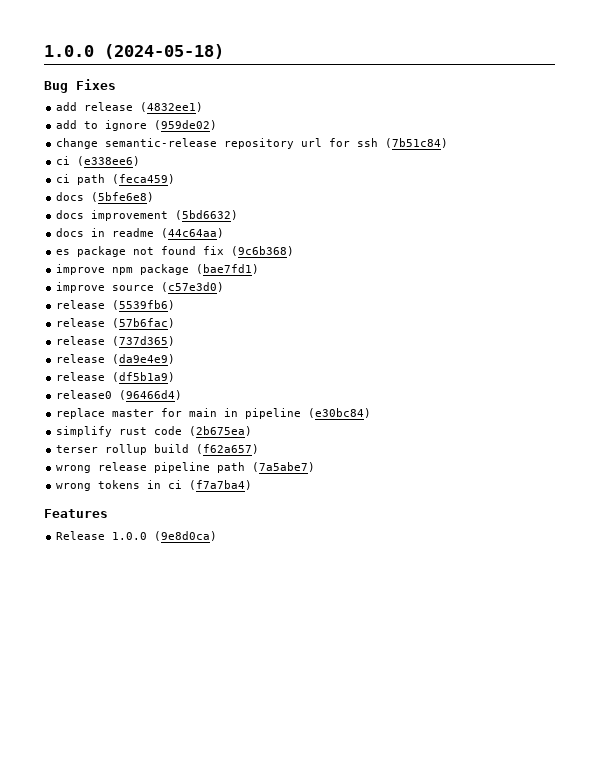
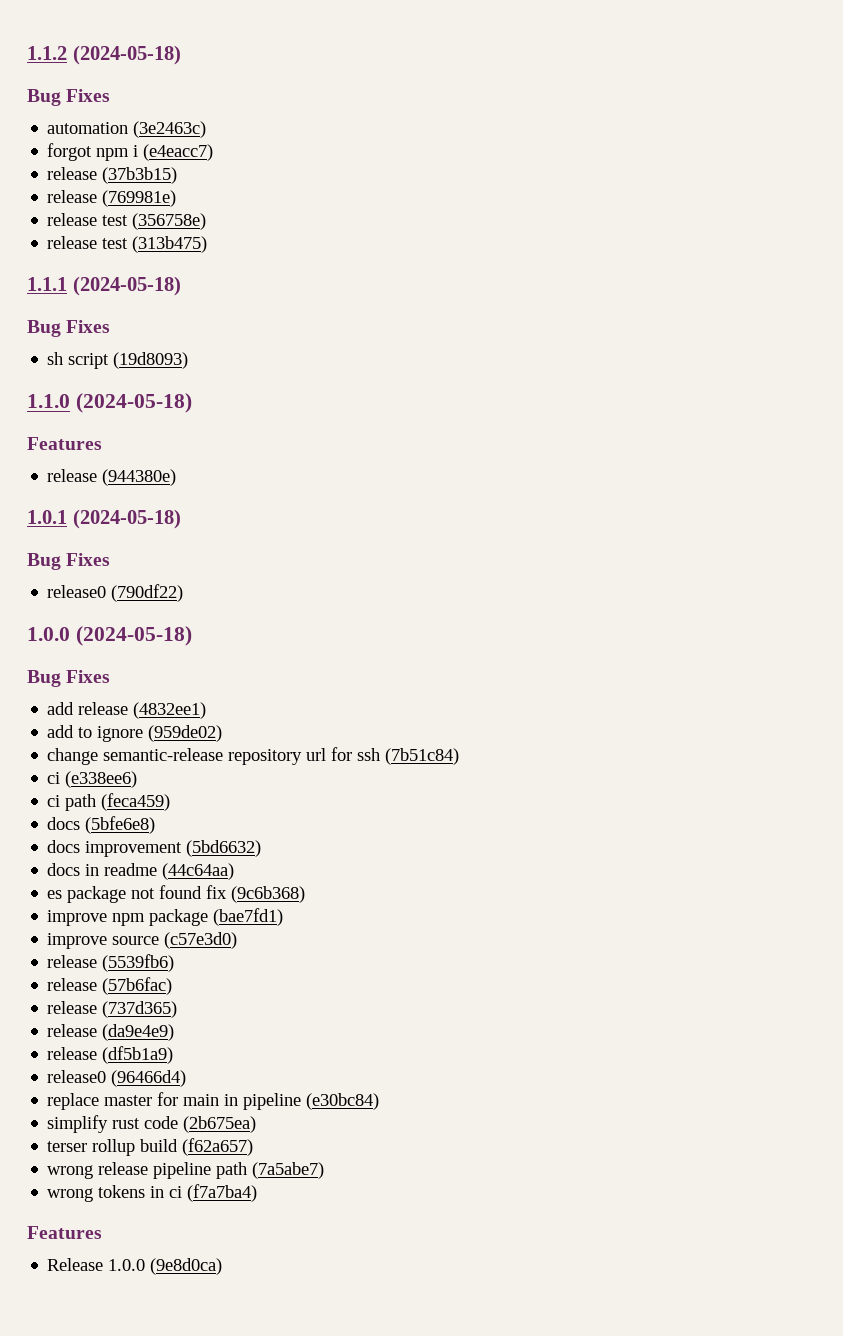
+ 1.1.2 (2024-05-18)
+ Bug Fixes
+ automation (3e2463c)
+ forgot npm i (e4eacc7)
+ release (37b3b15)
+ release (769981e)
+ release test (356758e)
+ release test (313b475)
+ 1.1.1 (2024-05-18)
+ Bug Fixes
+ sh script (19d8093)
+ 1.1.0 (2024-05-18)
+ Features
+ release (944380e)
+ 1.0.1 (2024-05-18)
+ Bug Fixes
+ release0 (790df22)

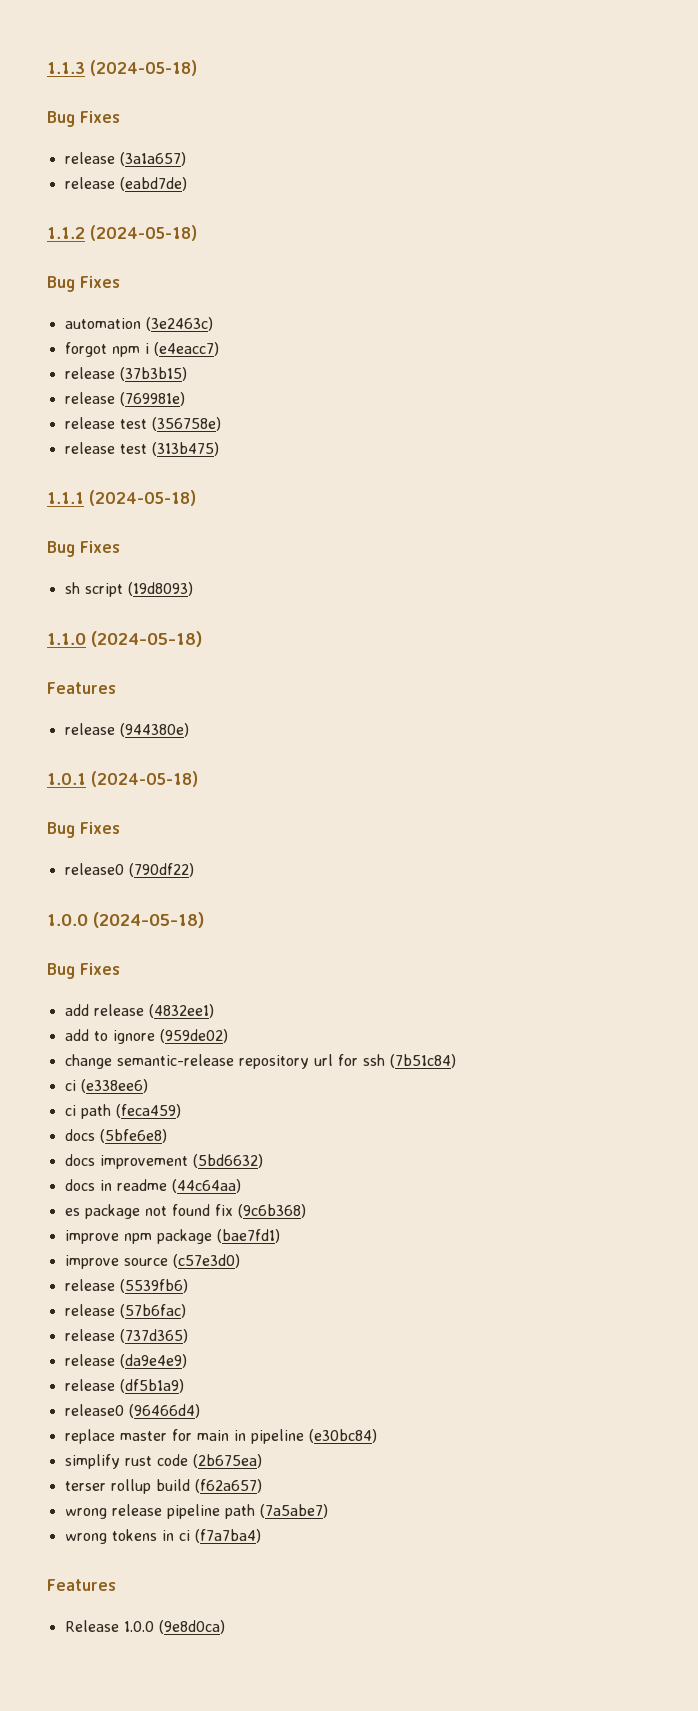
+ 1.1.3 (2024-05-18)
+ Bug Fixes
+ release (3a1a657)
+ release (eabd7de)

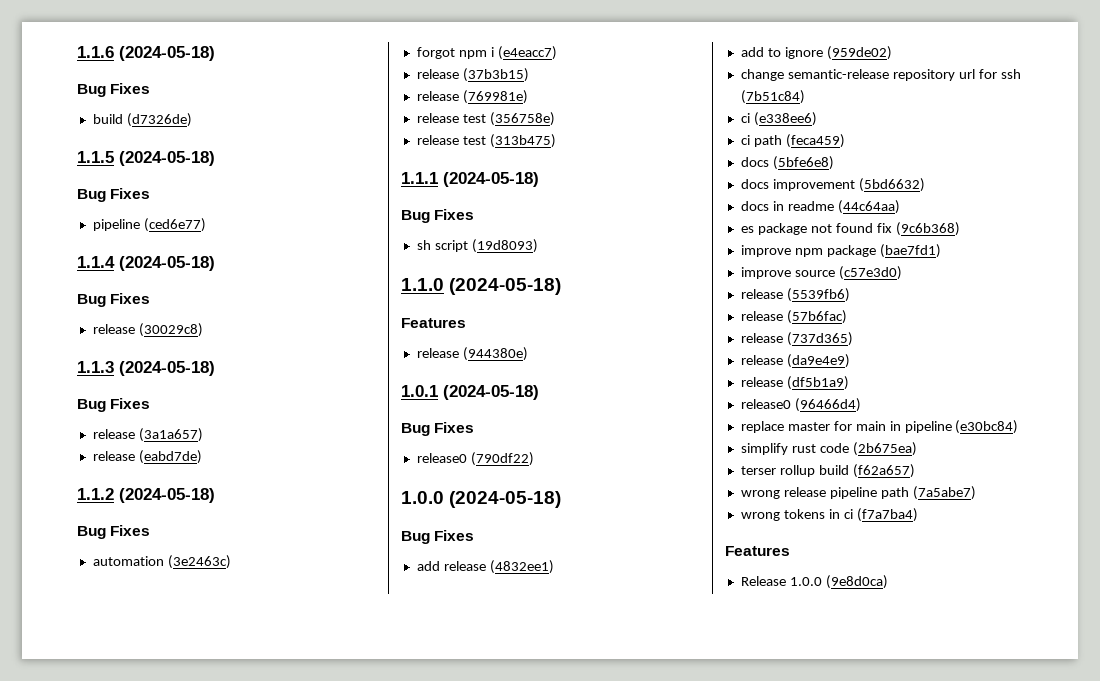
+ 1.1.6 (2024-05-18)
+ Bug Fixes
+ build (d7326de)
+ 1.1.5 (2024-05-18)
+ Bug Fixes
+ pipeline (ced6e77)
+ 1.1.4 (2024-05-18)
+ Bug Fixes
+ release (30029c8)

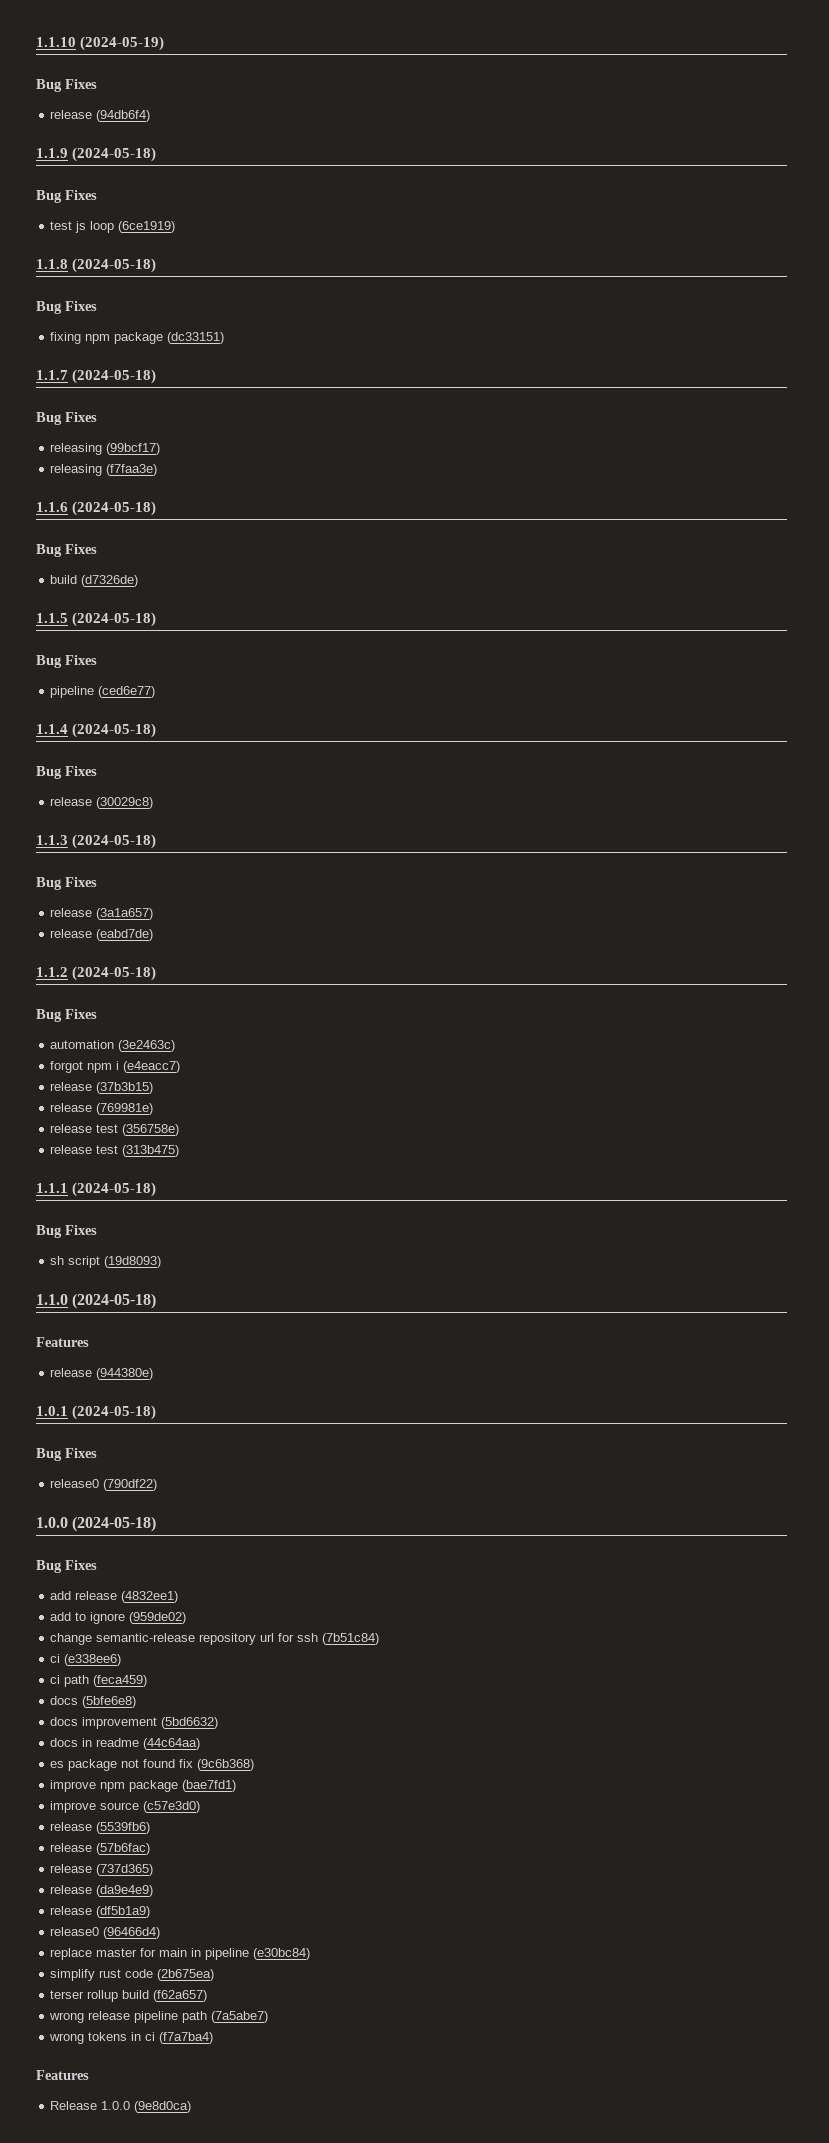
+ 1.1.10 (2024-05-19)
+ Bug Fixes
+ release (94db6f4)
+ 1.1.9 (2024-05-18)
+ Bug Fixes
+ test js loop (6ce1919)
+ 1.1.8 (2024-05-18)
+ Bug Fixes
+ fixing npm package (dc33151)
+ 1.1.7 (2024-05-18)
+ Bug Fixes
+ releasing (99bcf17)
+ releasing (f7faa3e)

